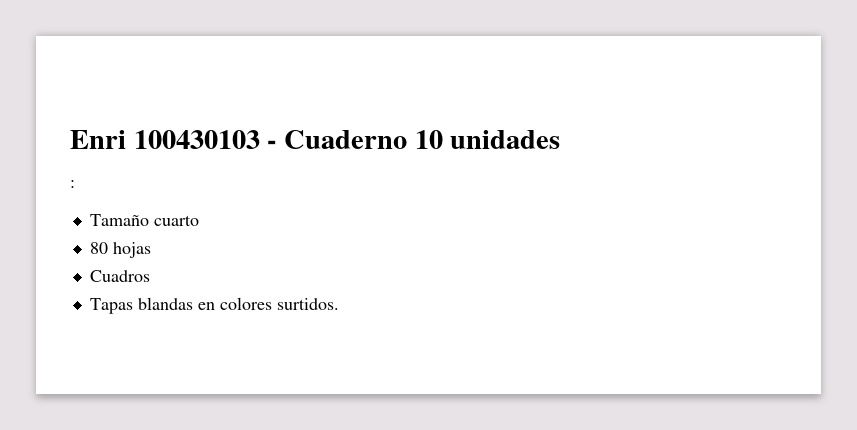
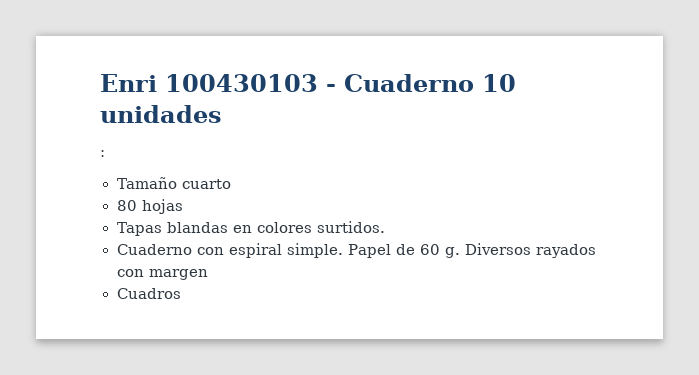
- Cuadros
+ Cuaderno con espiral simple. Papel de 60 g. Diversos rayados con margen
+ Cuadros

